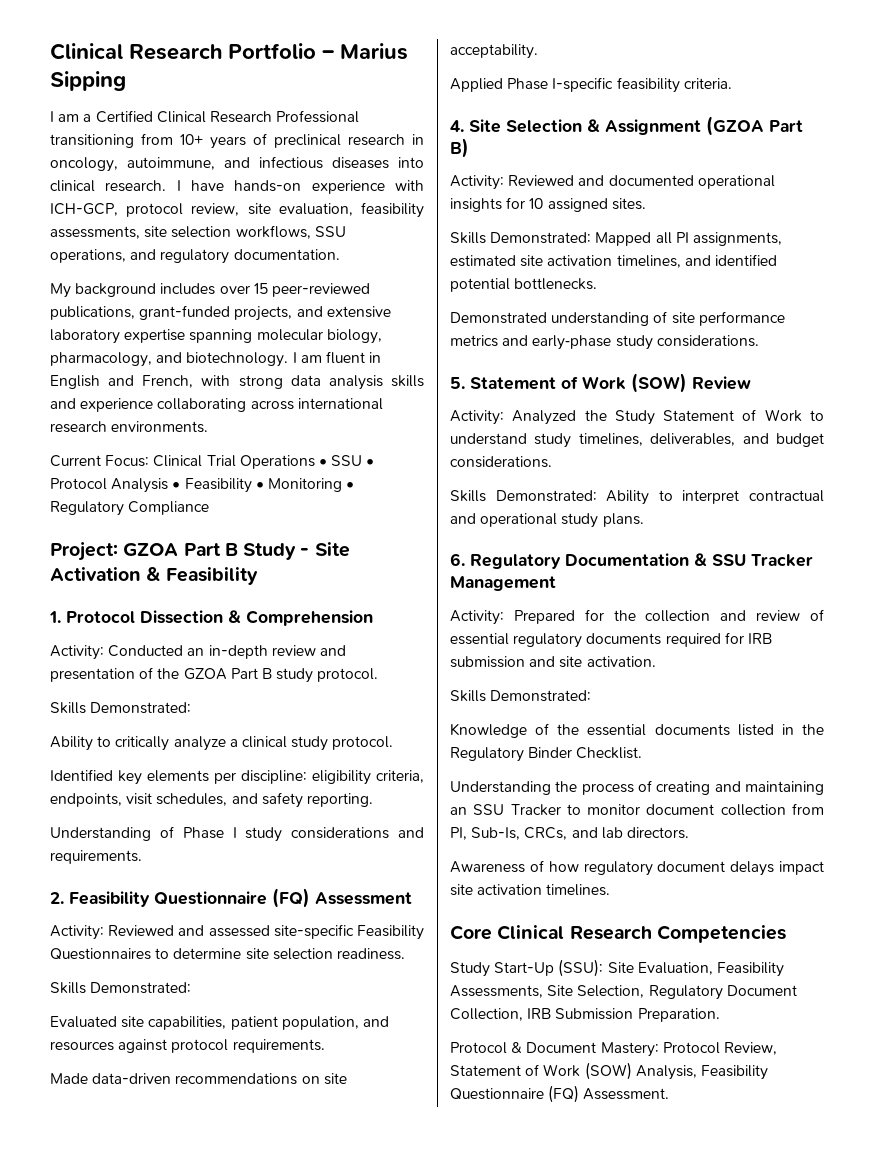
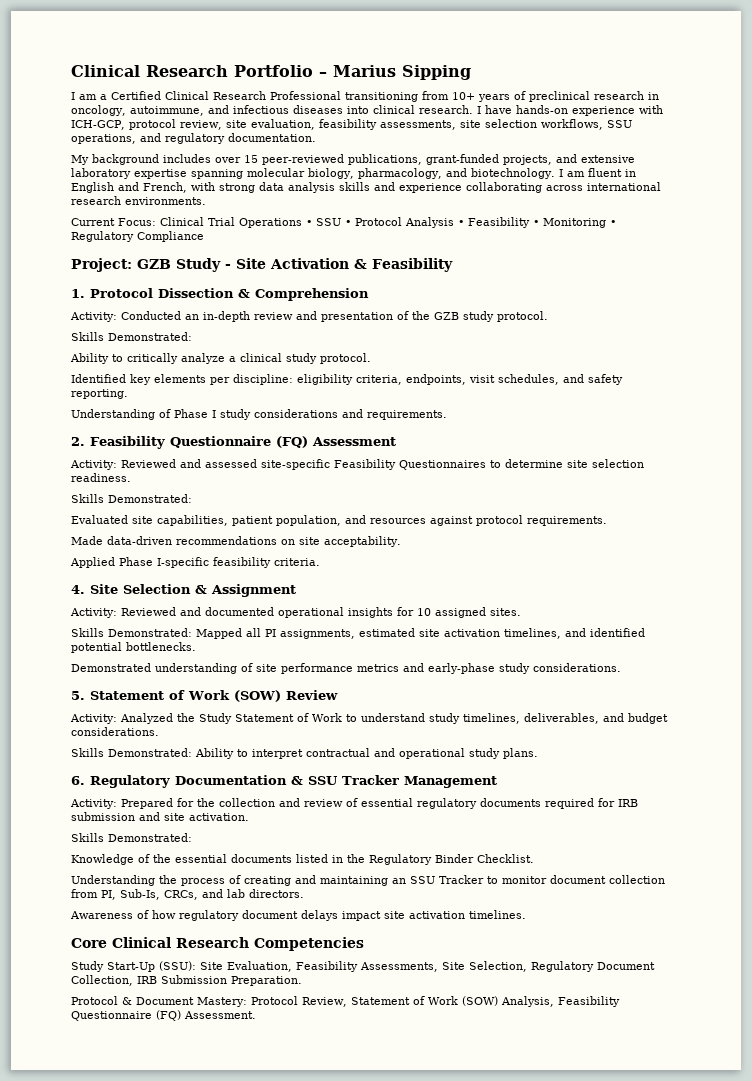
- Project: GZOA Part B Study - Site Activation & Feasibility
+ Project: GZB Study - Site Activation & Feasibility
- Activity: Conducted an in-depth review and presentation of the GZOA Part B study protocol.
+ Activity: Conducted an in-depth review and presentation of the GZB study protocol.
- 4. Site Selection & Assignment (GZOA Part B)
+ 4. Site Selection & Assignment

